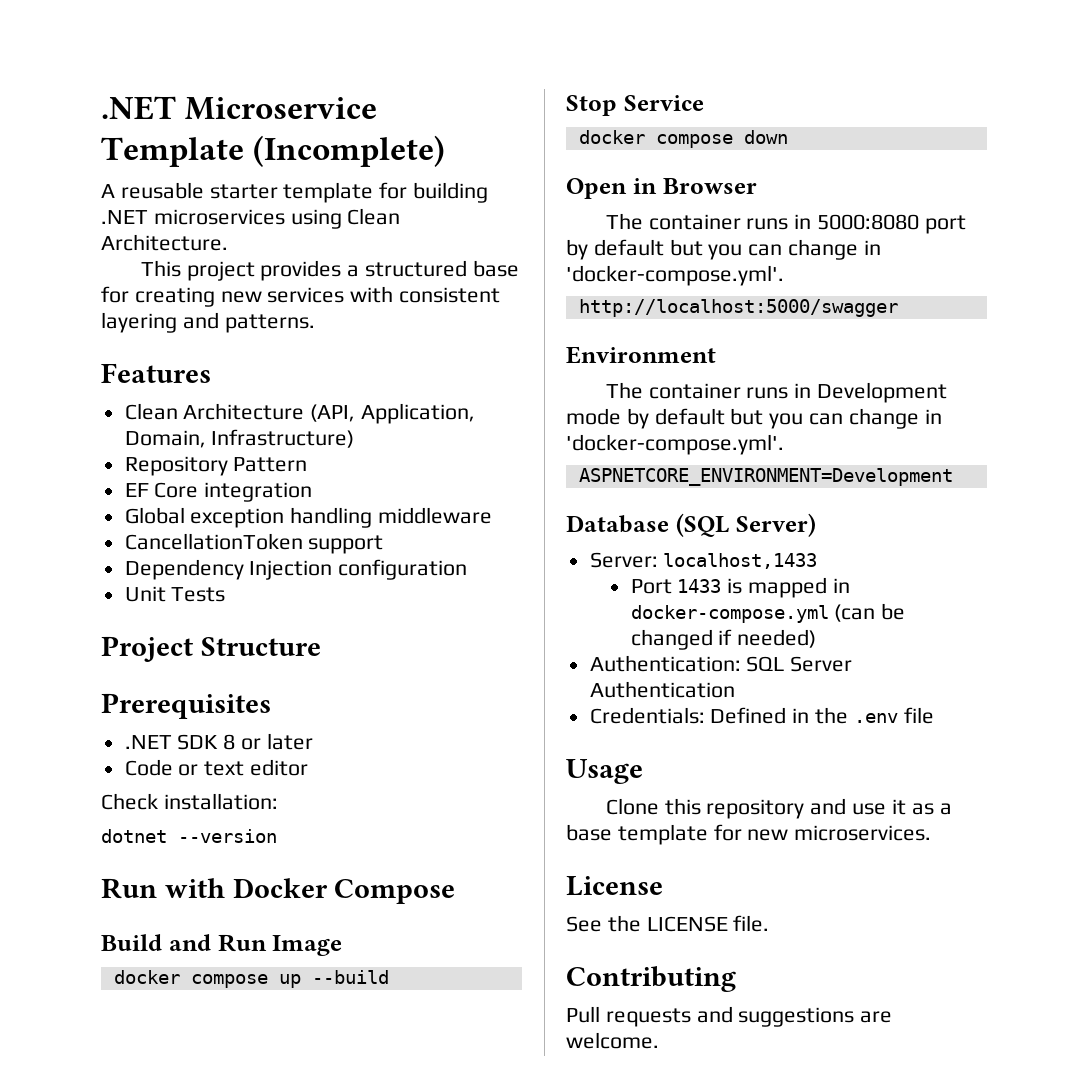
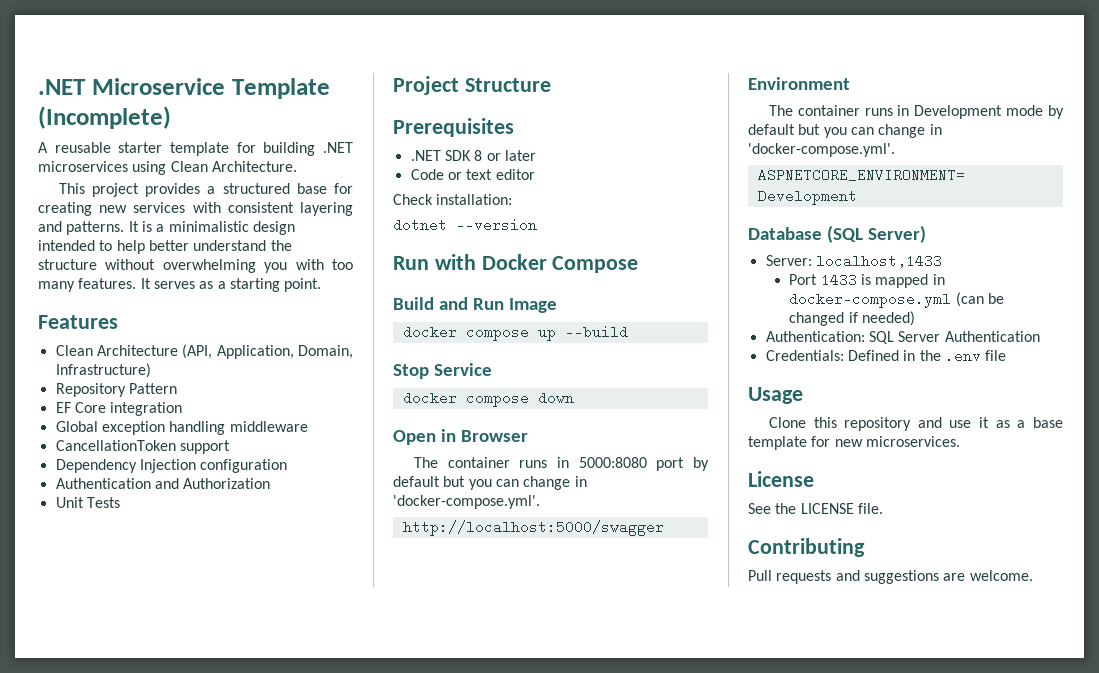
+ It is a minimalistic design intended to help better understand the structure without overwhelming you with too many features. It serves as a starting point.
+ Authentication and Authorization

